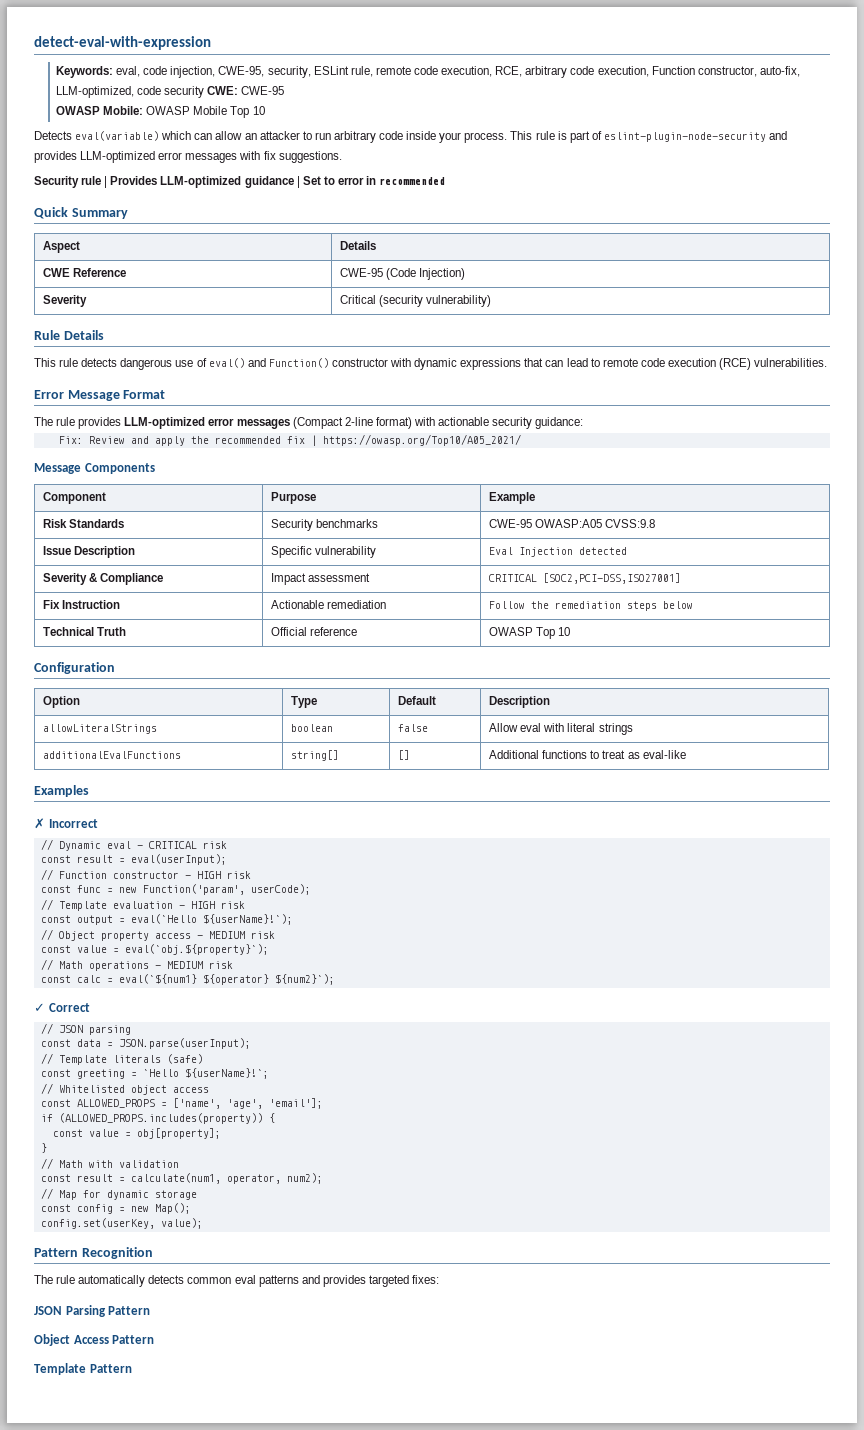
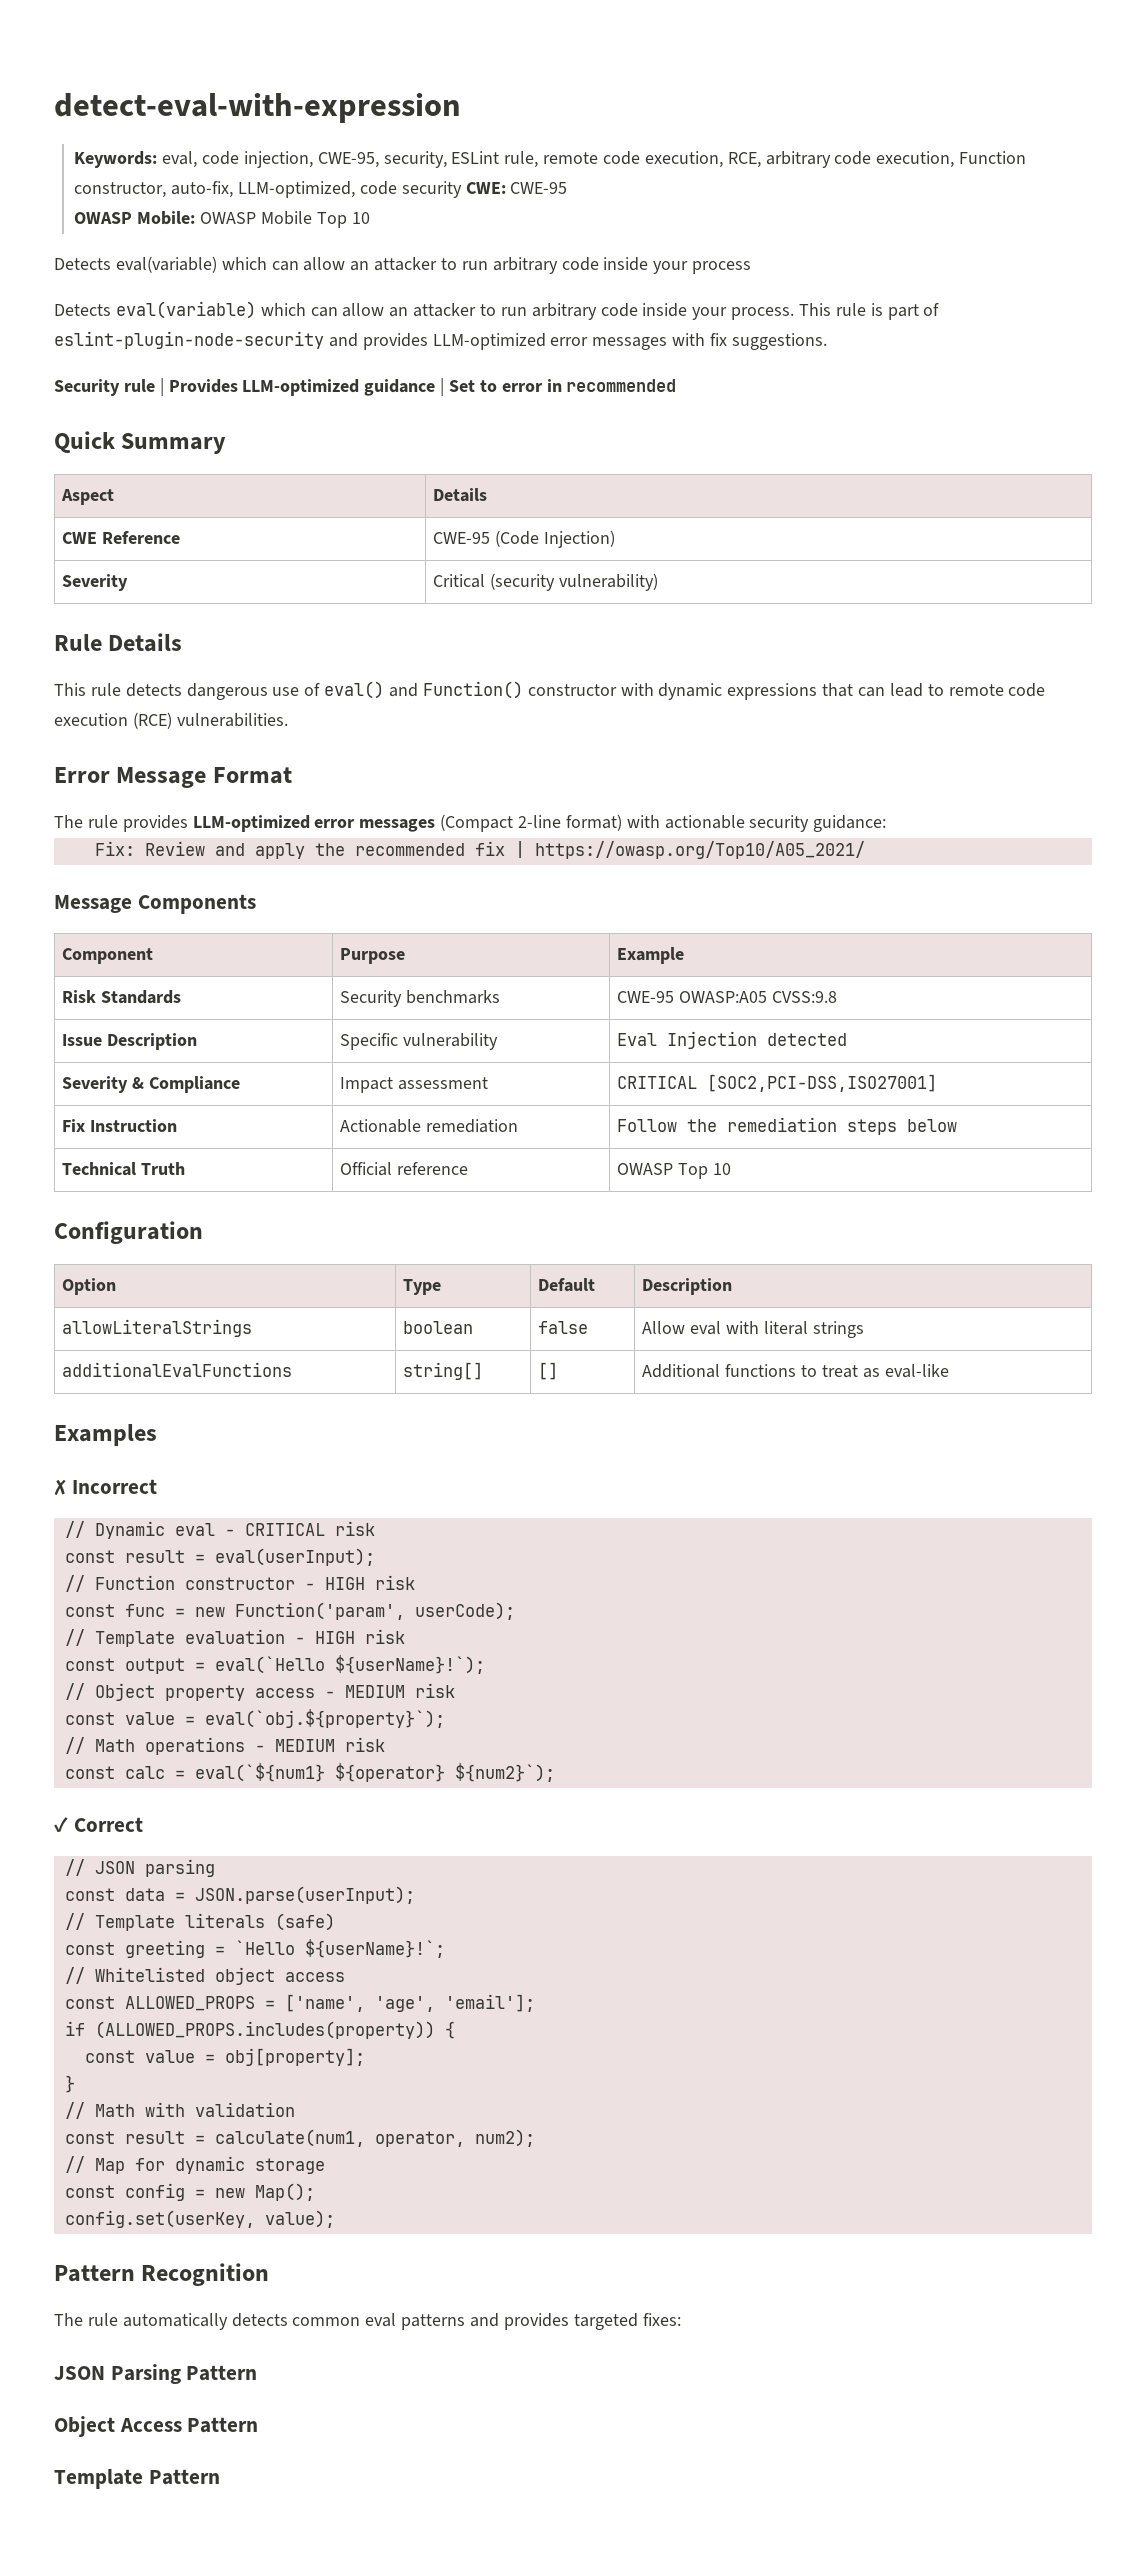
+ Detects eval(variable) which can allow an attacker to run arbitrary code inside your process

